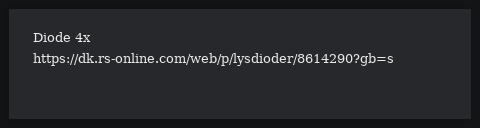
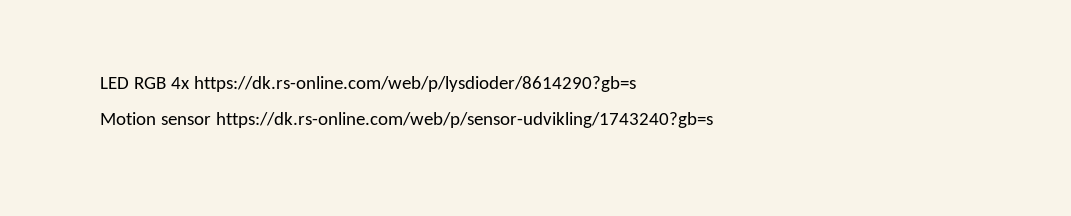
- Diode 4x https://dk.rs-online.com/web/p/lysdioder/8614290?gb=s
+ LED RGB 4x https://dk.rs-online.com/web/p/lysdioder/8614290?gb=s
+ Motion sensor https://dk.rs-online.com/web/p/sensor-udvikling/1743240?gb=s

